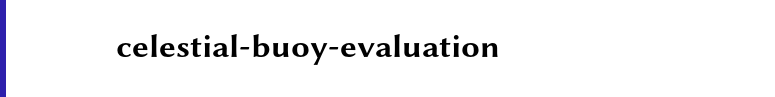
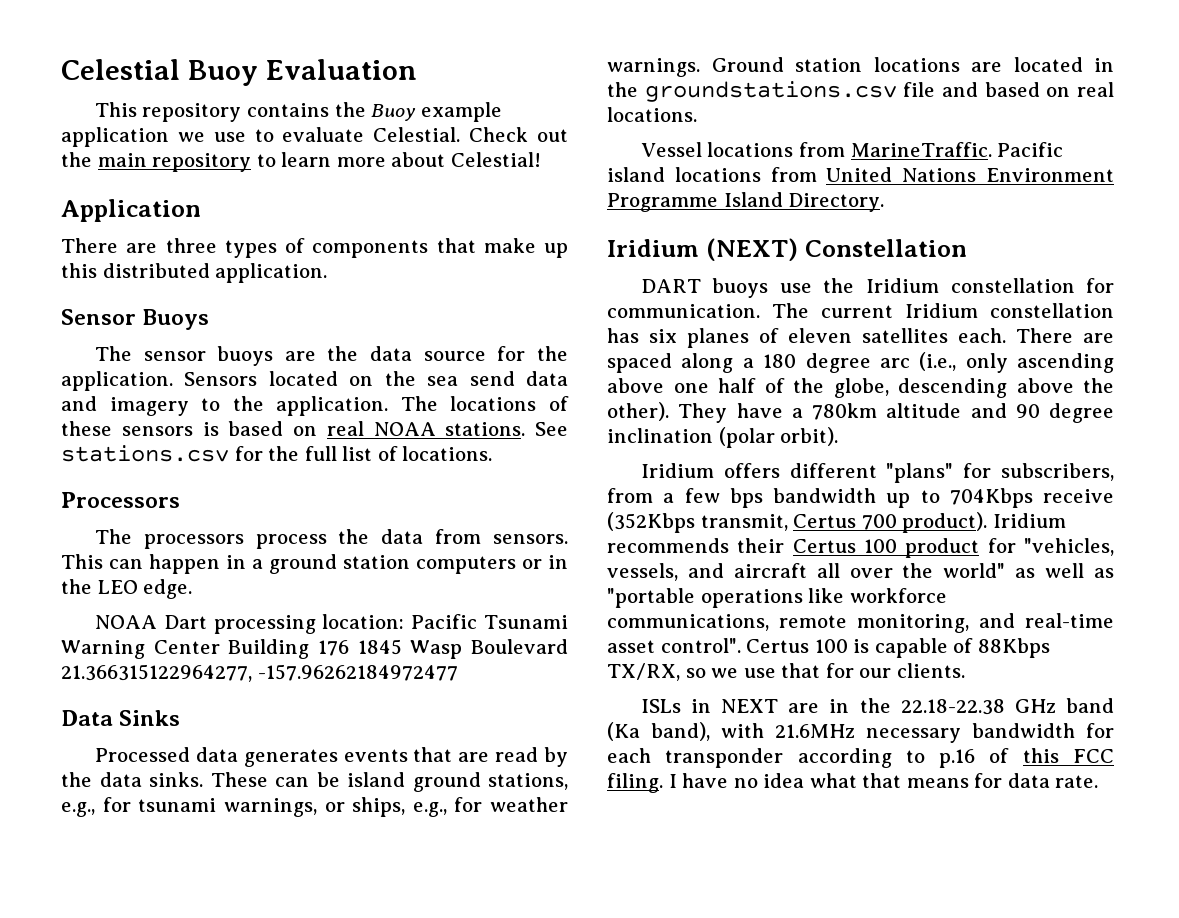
- celestial-buoy-evaluation
+ Celestial Buoy Evaluation
+ This repository contains the Buoy example application we use to evaluate Celestial. Check out the main repository to learn more about Celestial!
+ Application
+ There are three types of components that make up this distributed application.
+ Sensor Buoys
+ The sensor buoys are the data source for the application. Sensors located on the sea send data and imagery to the application. The locations of these sensors is based on real NOAA stations. See stations.csv for the full list of locations.
+ Processors
+ The processors process the data from sensors. This can happen in a ground station computers or in the LEO edge.
+ NOAA Dart processing location: Pacific Tsunami Warning Center Building 176 1845 Wasp Boulevard 21.366315122964277, -157.96262184972477
+ Data Sinks
+ Processed data generates events that are read by the data sinks. These can be island ground stations, e.g., for tsunami warnings, or ships, e.g., for weather warnings. Ground station locations are located in the groundstations.csv file and based on real locations.
+ Vessel locations from MarineTraffic. Pacific island locations from United Nations Environment Programme Island Directory.
+ Iridium (NEXT) Constellation
+ DART buoys use the Iridium constellation for communication. The current Iridium constellation has six planes of eleven satellites each. There are spaced along a 180 degree arc (i.e., only ascending above one half of the globe, descending above the other). They have a 780km altitude and 90 degree inclination (polar orbit).
+ Iridium offers different "plans" for subscribers, from a few bps bandwidth up to 704Kbps receive (352Kbps transmit, Certus 700 product). Iridium recommends their Certus 100 product for "vehicles, vessels, and aircraft all over the world" as well as "portable operations like workforce communications, remote monitoring, and real-time asset control". Certus 100 is capable of 88Kbps TX/RX, so we use that for our clients.
+ ISLs in NEXT are in the 22.18-22.38 GHz band (Ka band), with 21.6MHz necessary bandwidth for each transponder according to p.16 of this FCC filing. I have no idea what that means for data rate.

